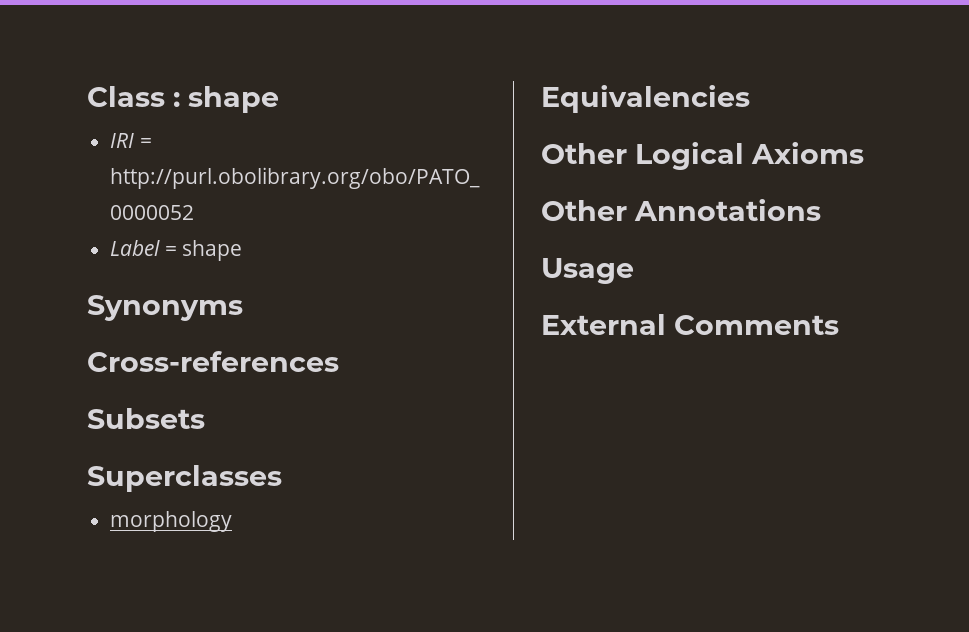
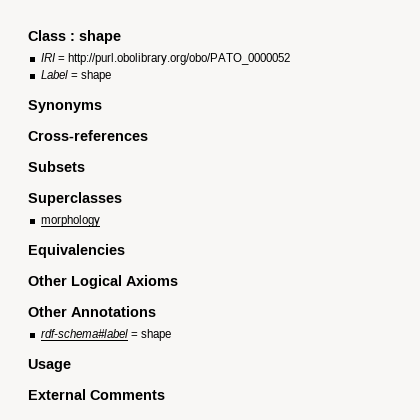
+ rdf-schema#label = shape

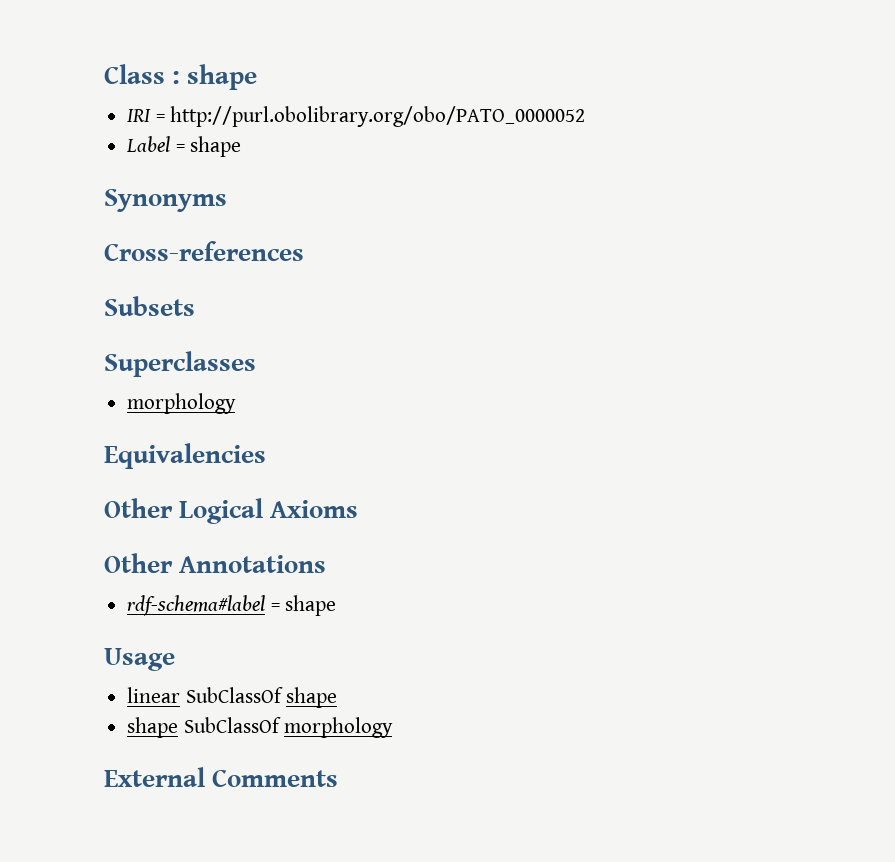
+ linear SubClassOf shape
+ shape SubClassOf morphology

